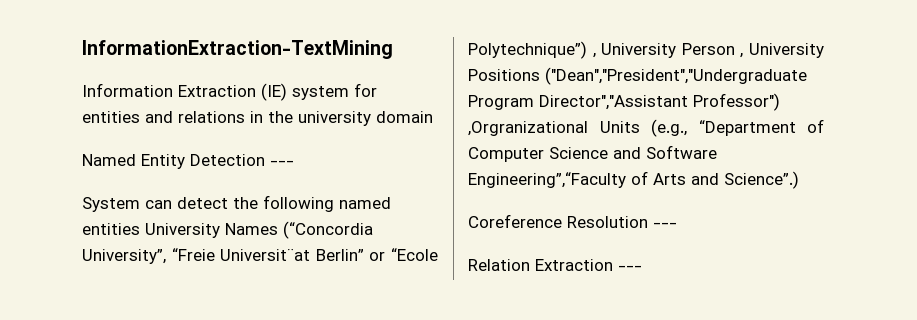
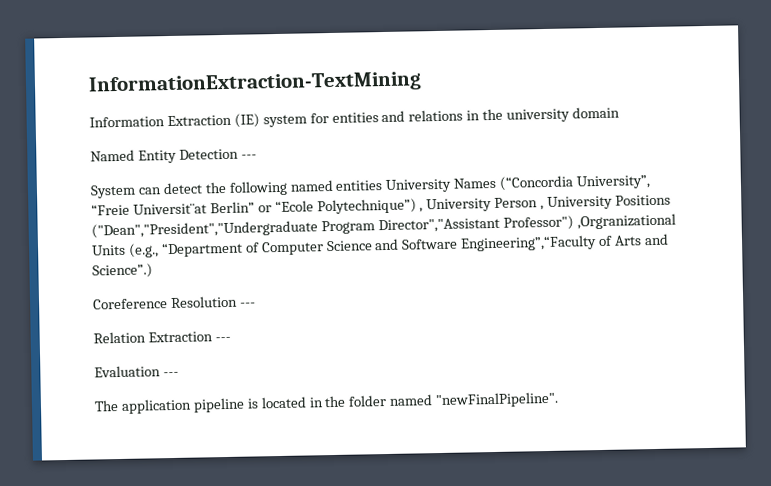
+ Evaluation ---
+ The application pipeline is located in the folder named "newFinalPipeline".

